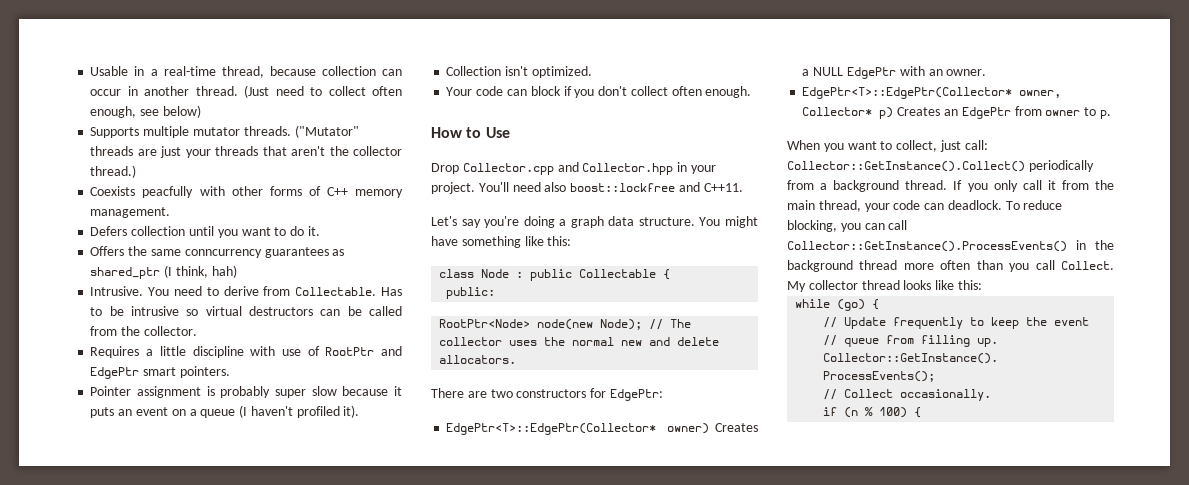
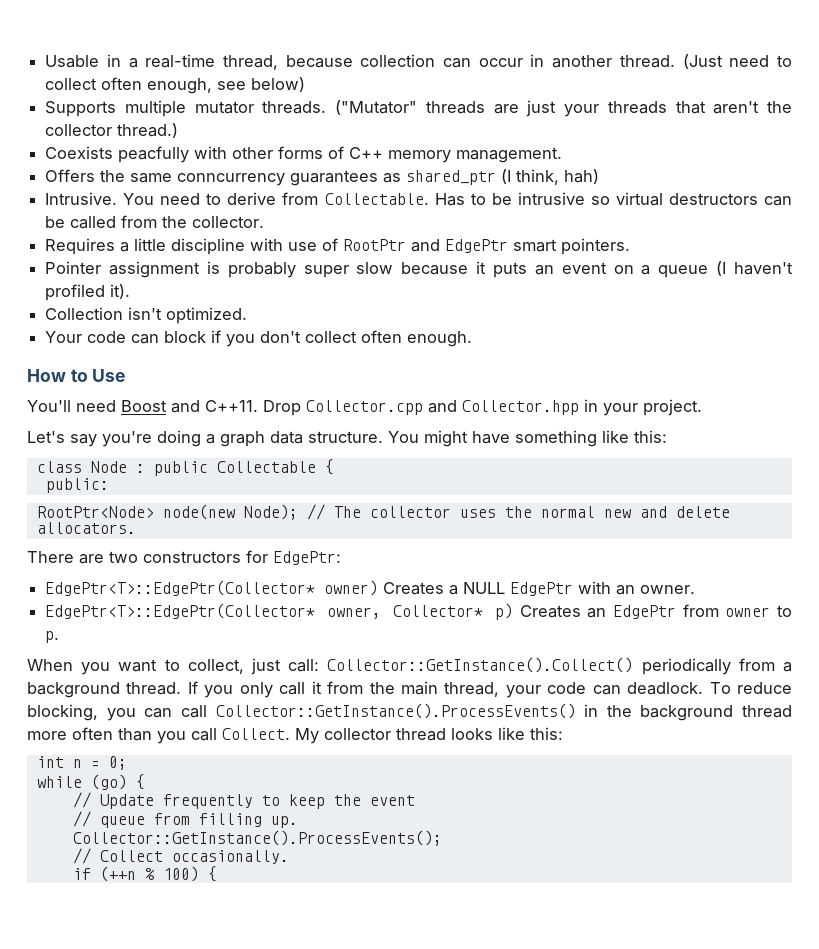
- Defers collection until you want to do it.
+ You'll need Boost and C++11.
- You'll need also boost::lockfree and C++11.
+ int n = 0;
- if (n % 100) {
+ if (++n % 100) {

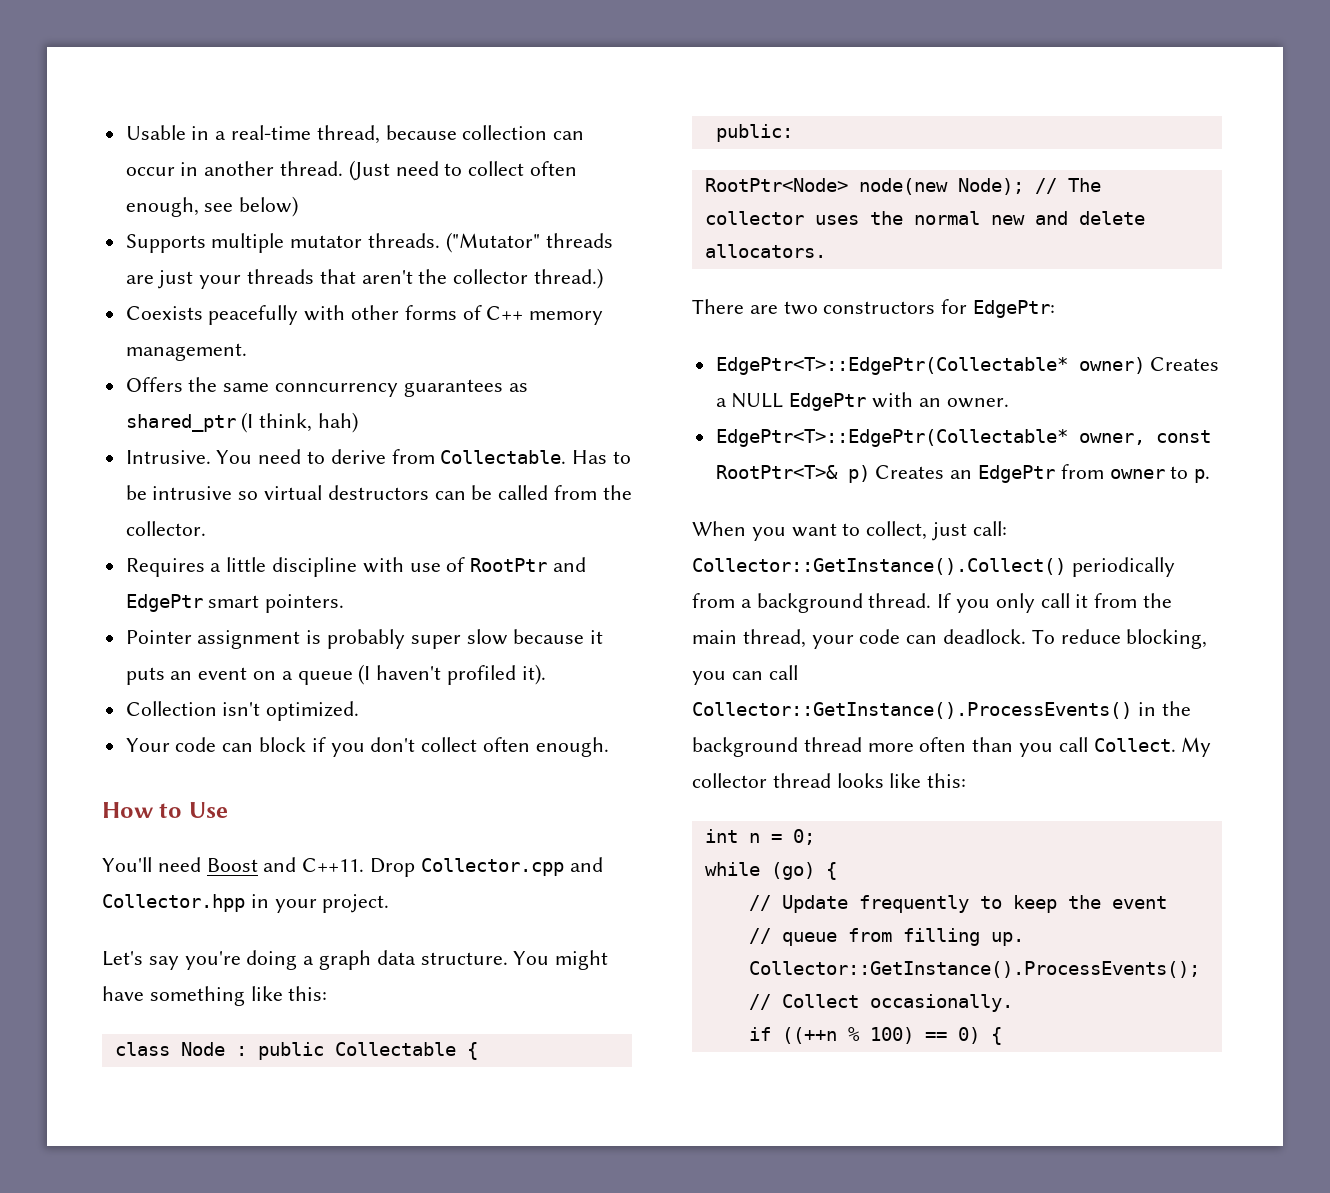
- Coexists peacfully with other forms of C++ memory management.
+ Coexists peacefully with other forms of C++ memory management.
- EdgePtr<T>::EdgePtr(Collector* owner) Creates a NULL EdgePtr with an owner.
+ EdgePtr<T>::EdgePtr(Collectable* owner) Creates a NULL EdgePtr with an owner.
- EdgePtr<T>::EdgePtr(Collector* owner, Collector* p) Creates an EdgePtr from owner to p.
+ EdgePtr<T>::EdgePtr(Collectable* owner, const RootPtr<T>& p) Creates an EdgePtr from owner to p.
- if (++n % 100) {
+ if ((++n % 100) == 0) {

